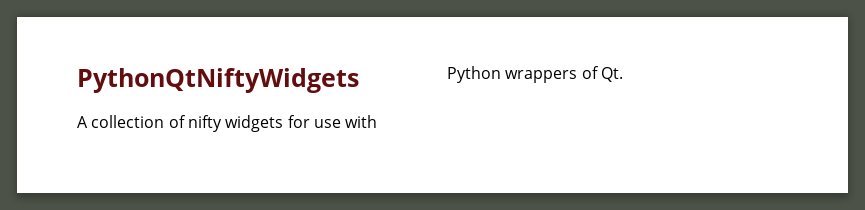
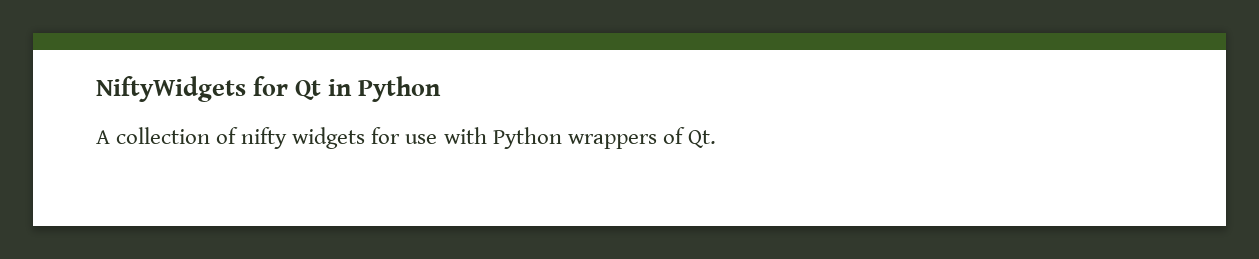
- PythonQtNiftyWidgets
+ NiftyWidgets for Qt in Python

